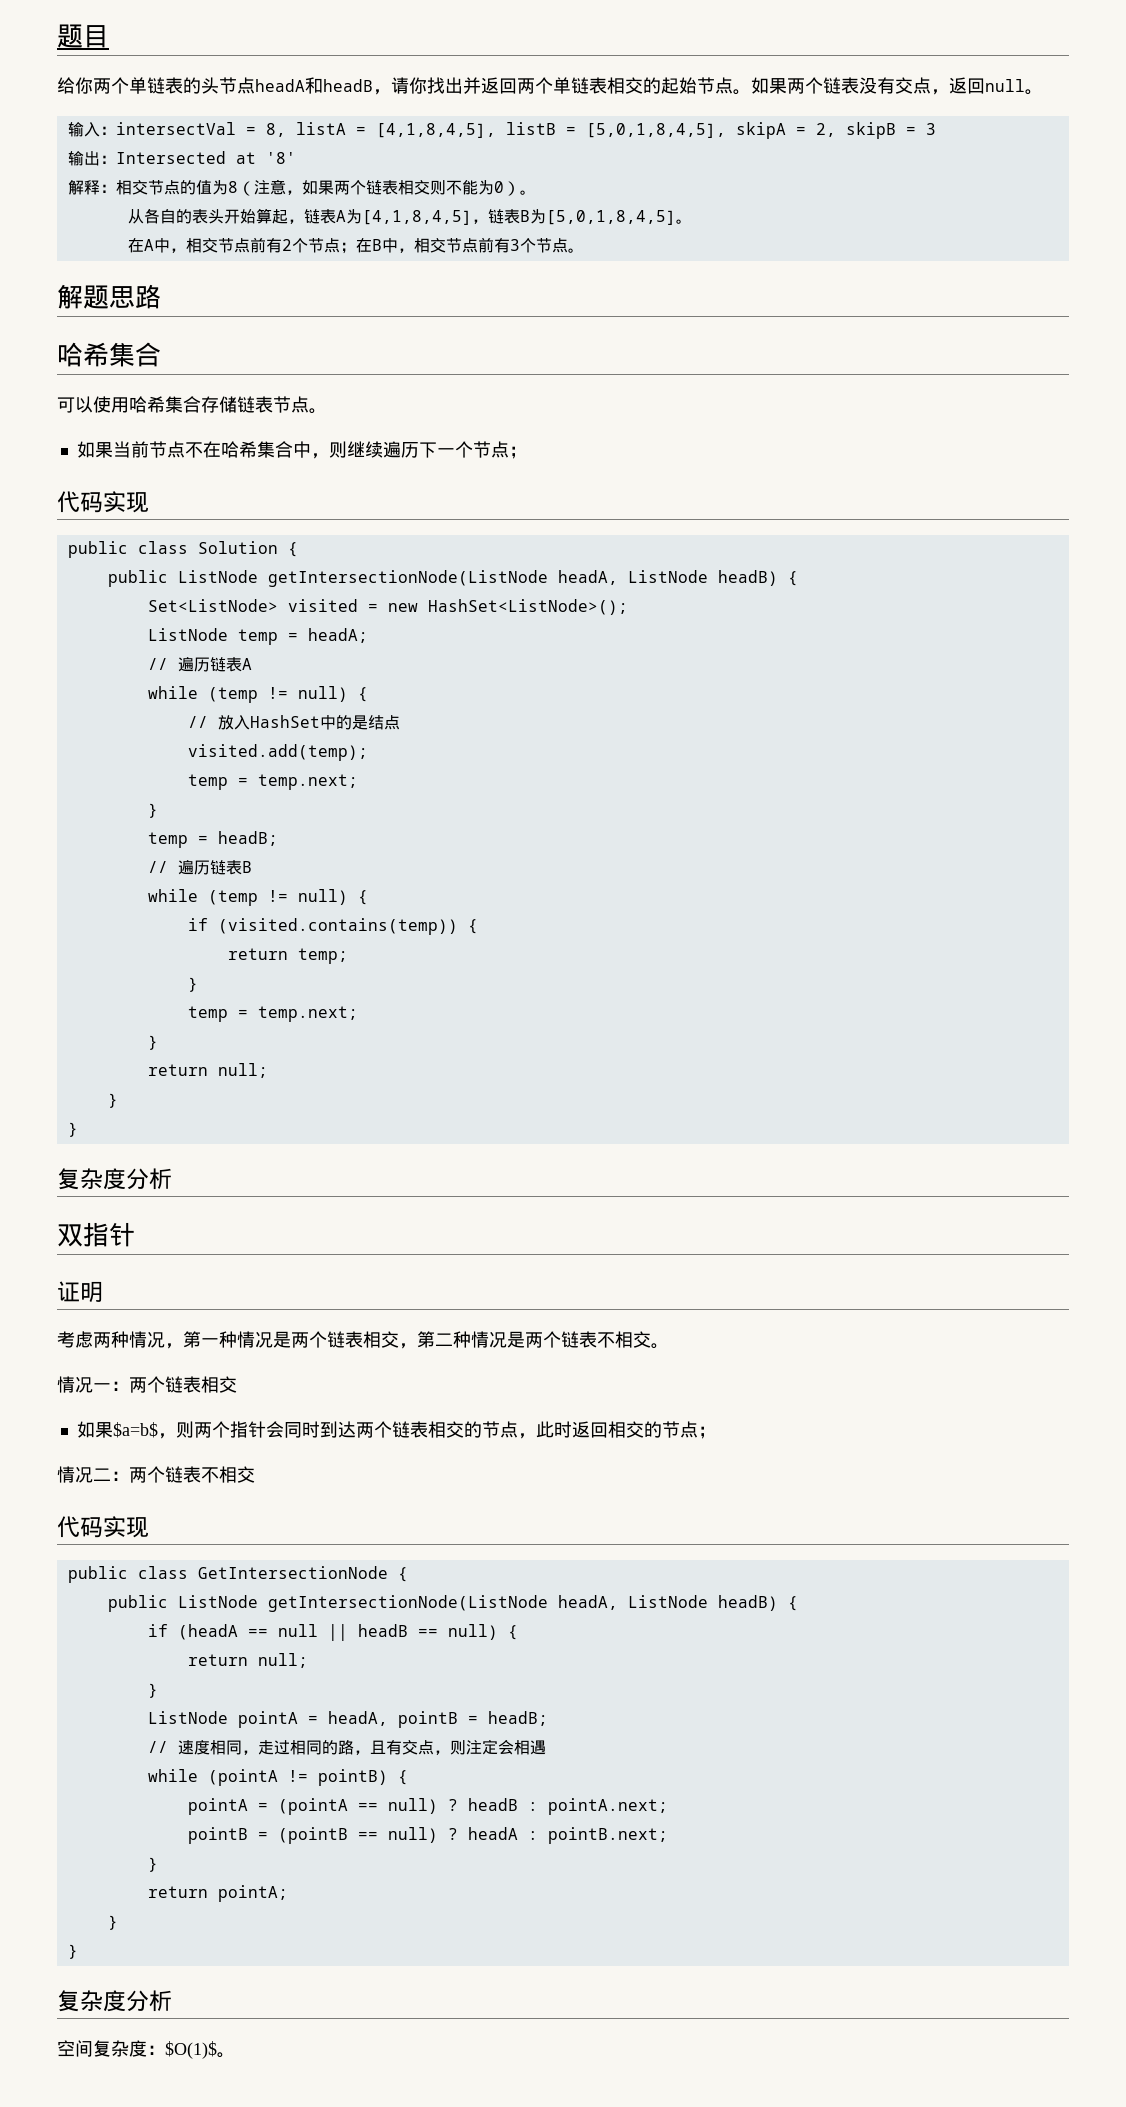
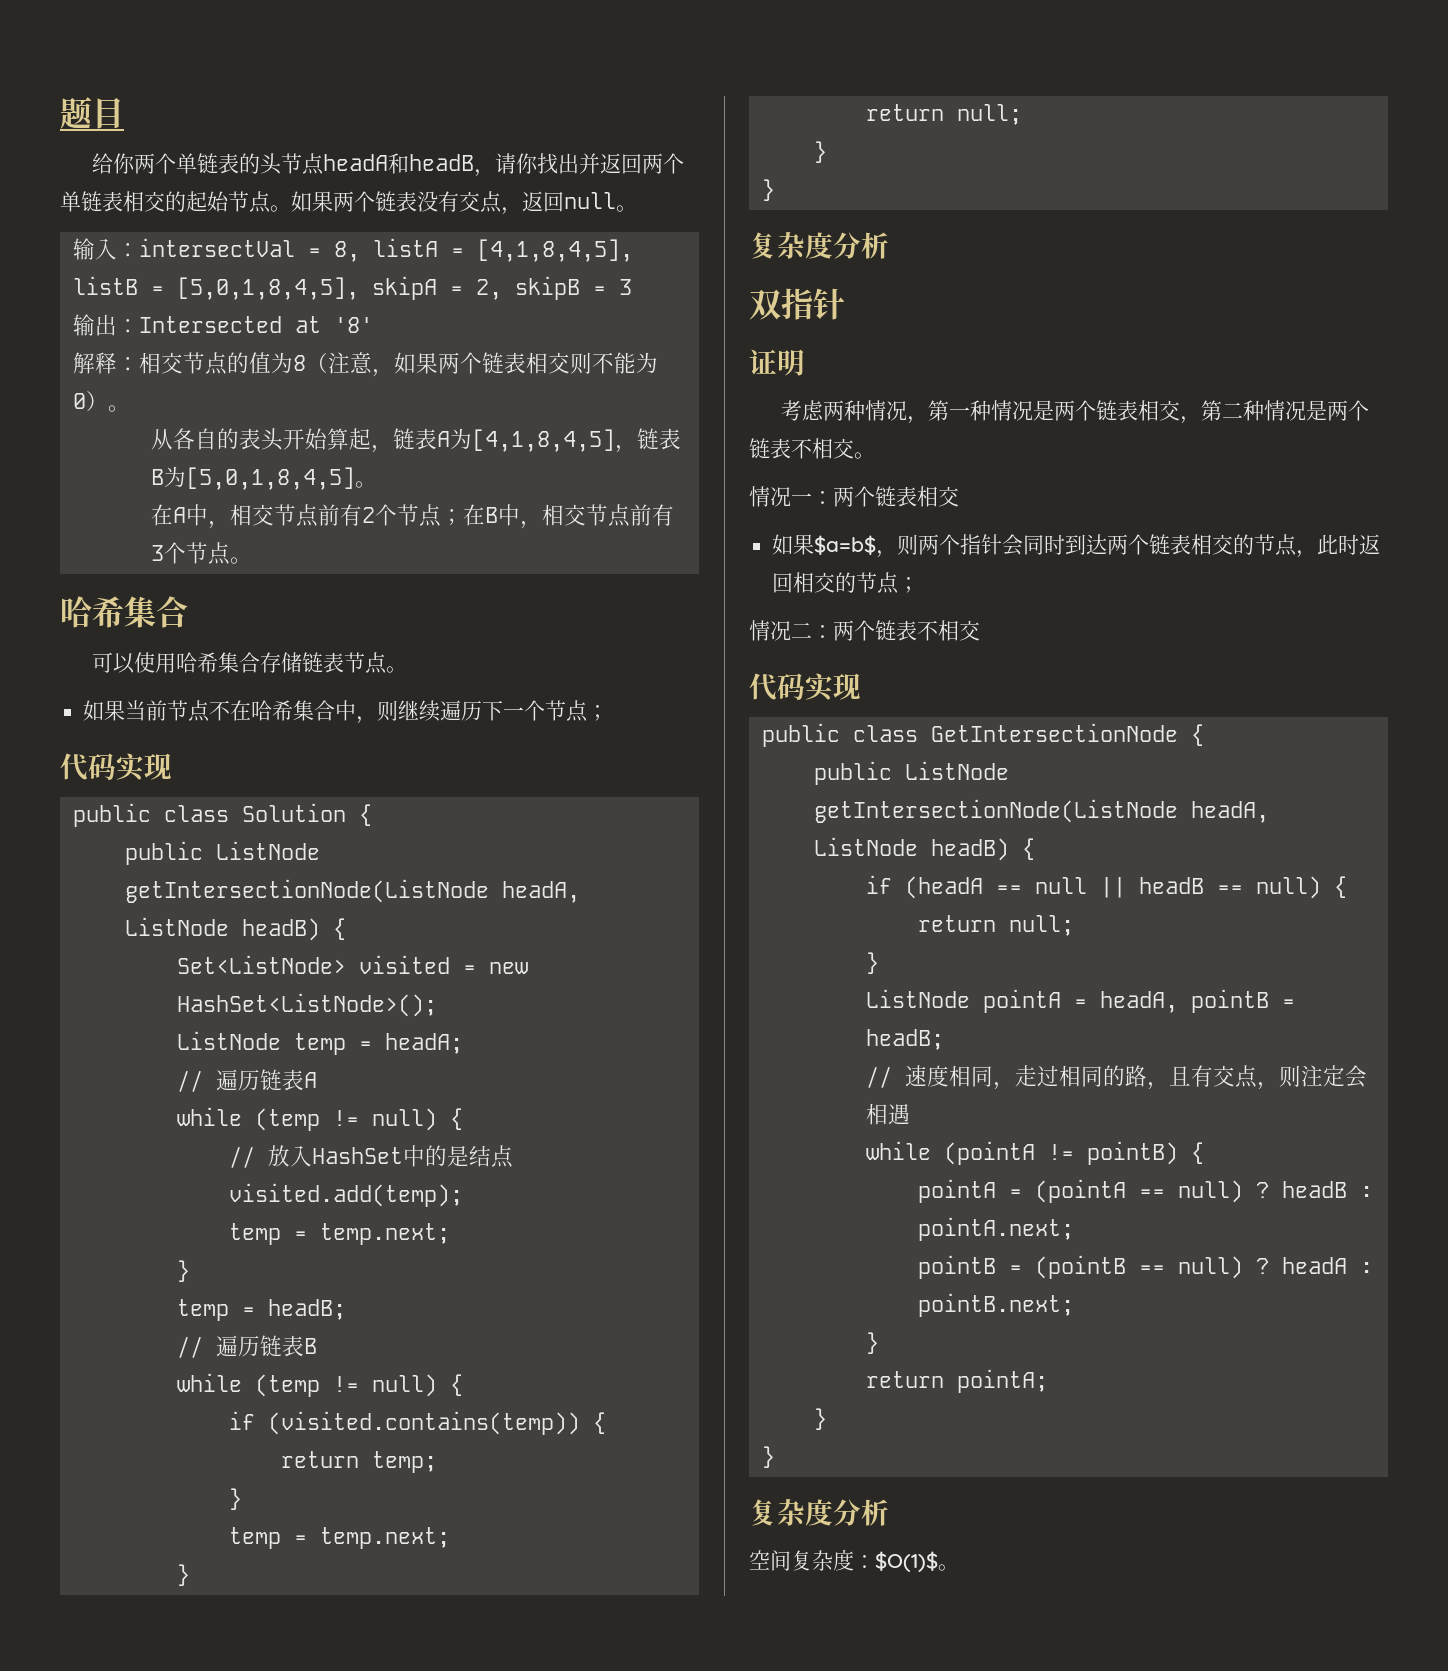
- 解题思路

